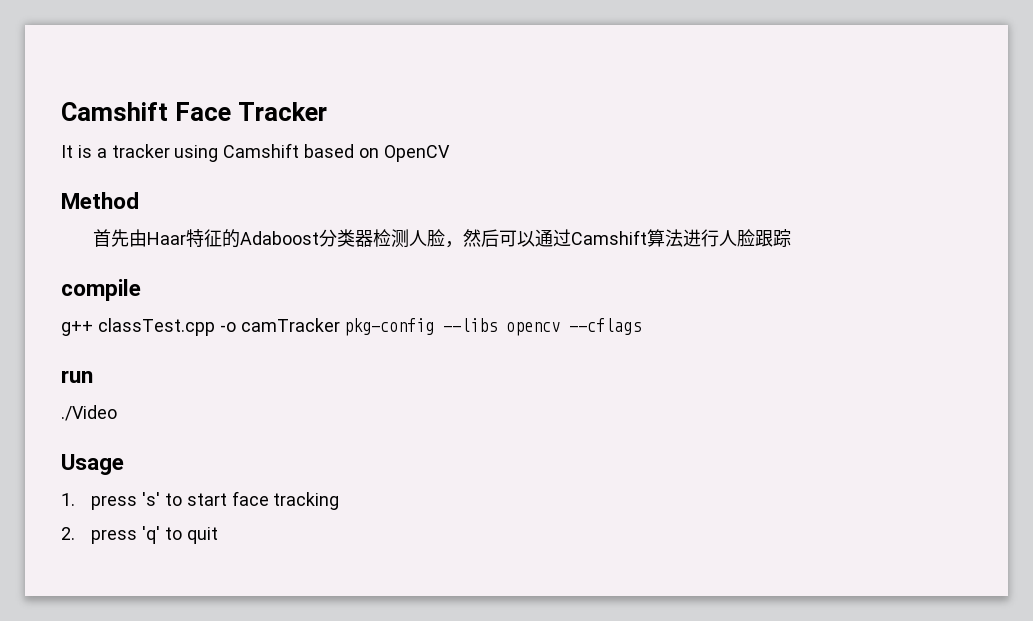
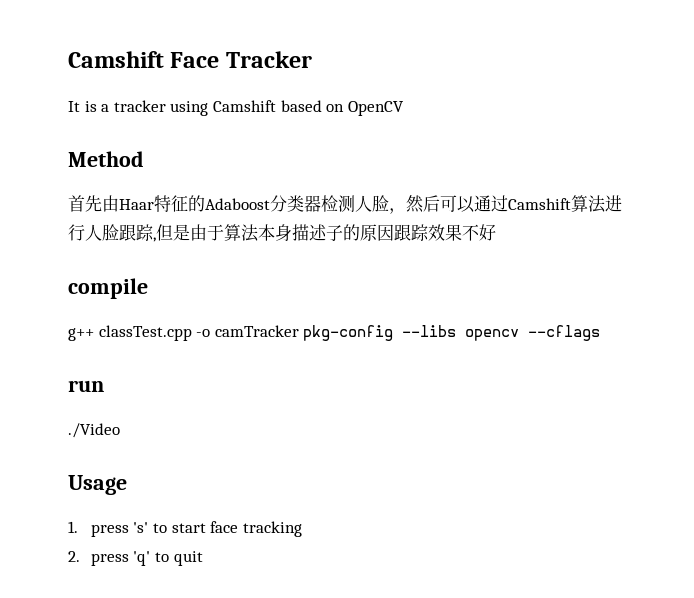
- 首先由Haar特征的Adaboost分类器检测人脸，然后可以通过Camshift算法进行人脸跟踪
+ 首先由Haar特征的Adaboost分类器检测人脸，然后可以通过Camshift算法进行人脸跟踪,但是由于算法本身描述子的原因跟踪效果不好

